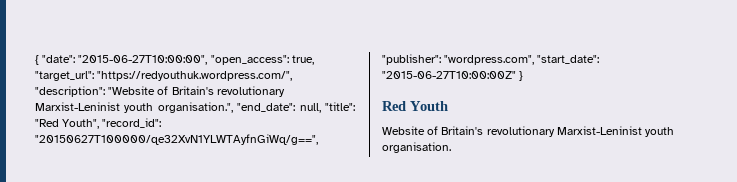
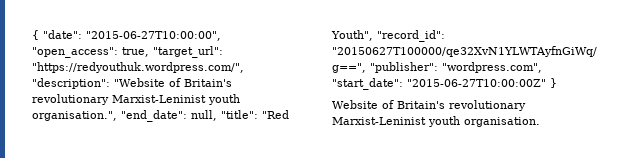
- Red Youth

